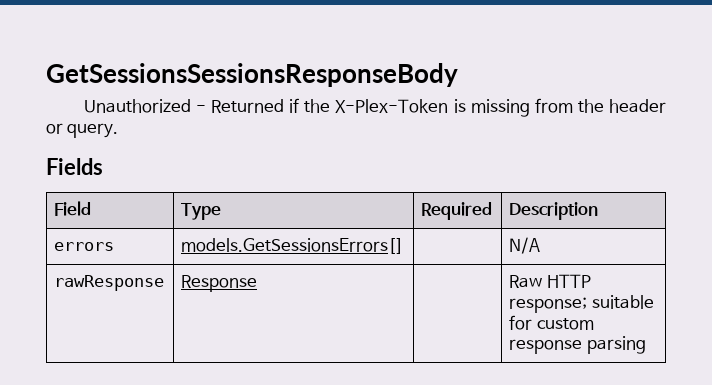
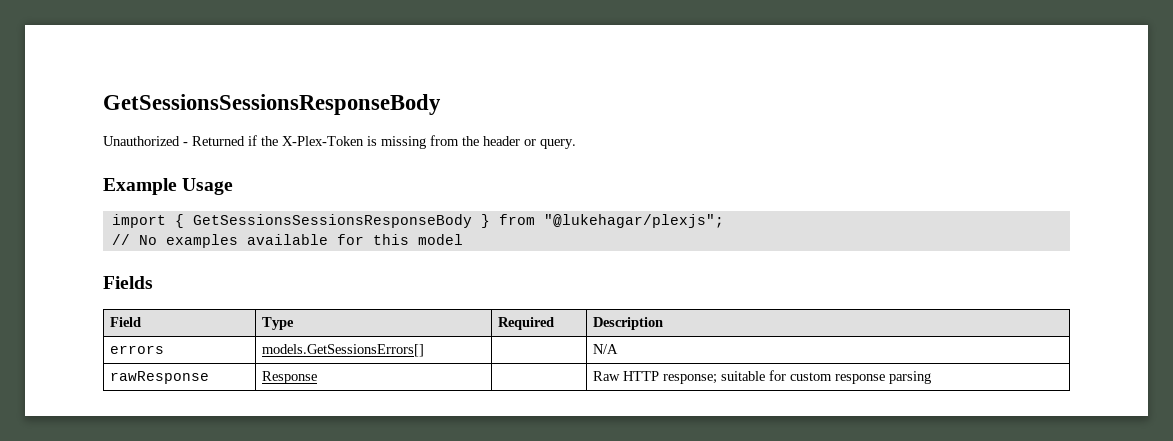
+ Example Usage
+ import { GetSessionsSessionsResponseBody } from "@lukehagar/plexjs";
+ // No examples available for this model

